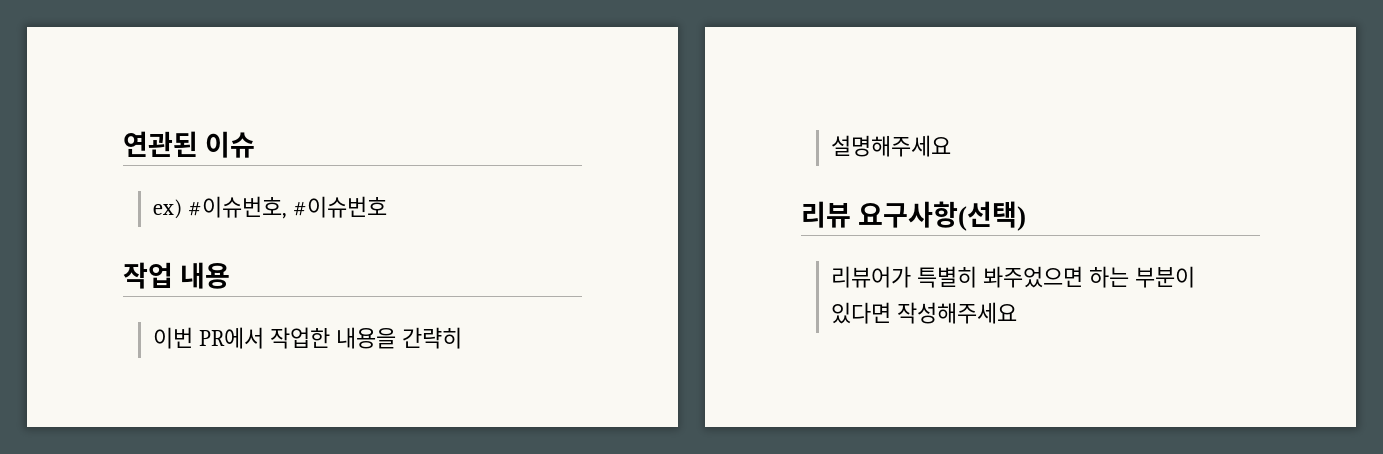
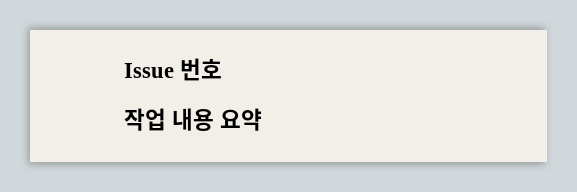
- 연관된 이슈
- ex) #이슈번호, #이슈번호
- 작업 내용
- 이번 PR에서 작업한 내용을 간략히 설명해주세요
- 리뷰 요구사항(선택)
- 리뷰어가 특별히 봐주었으면 하는 부분이 있다면 작성해주세요
+ Issue 번호
+ 작업 내용 요약

